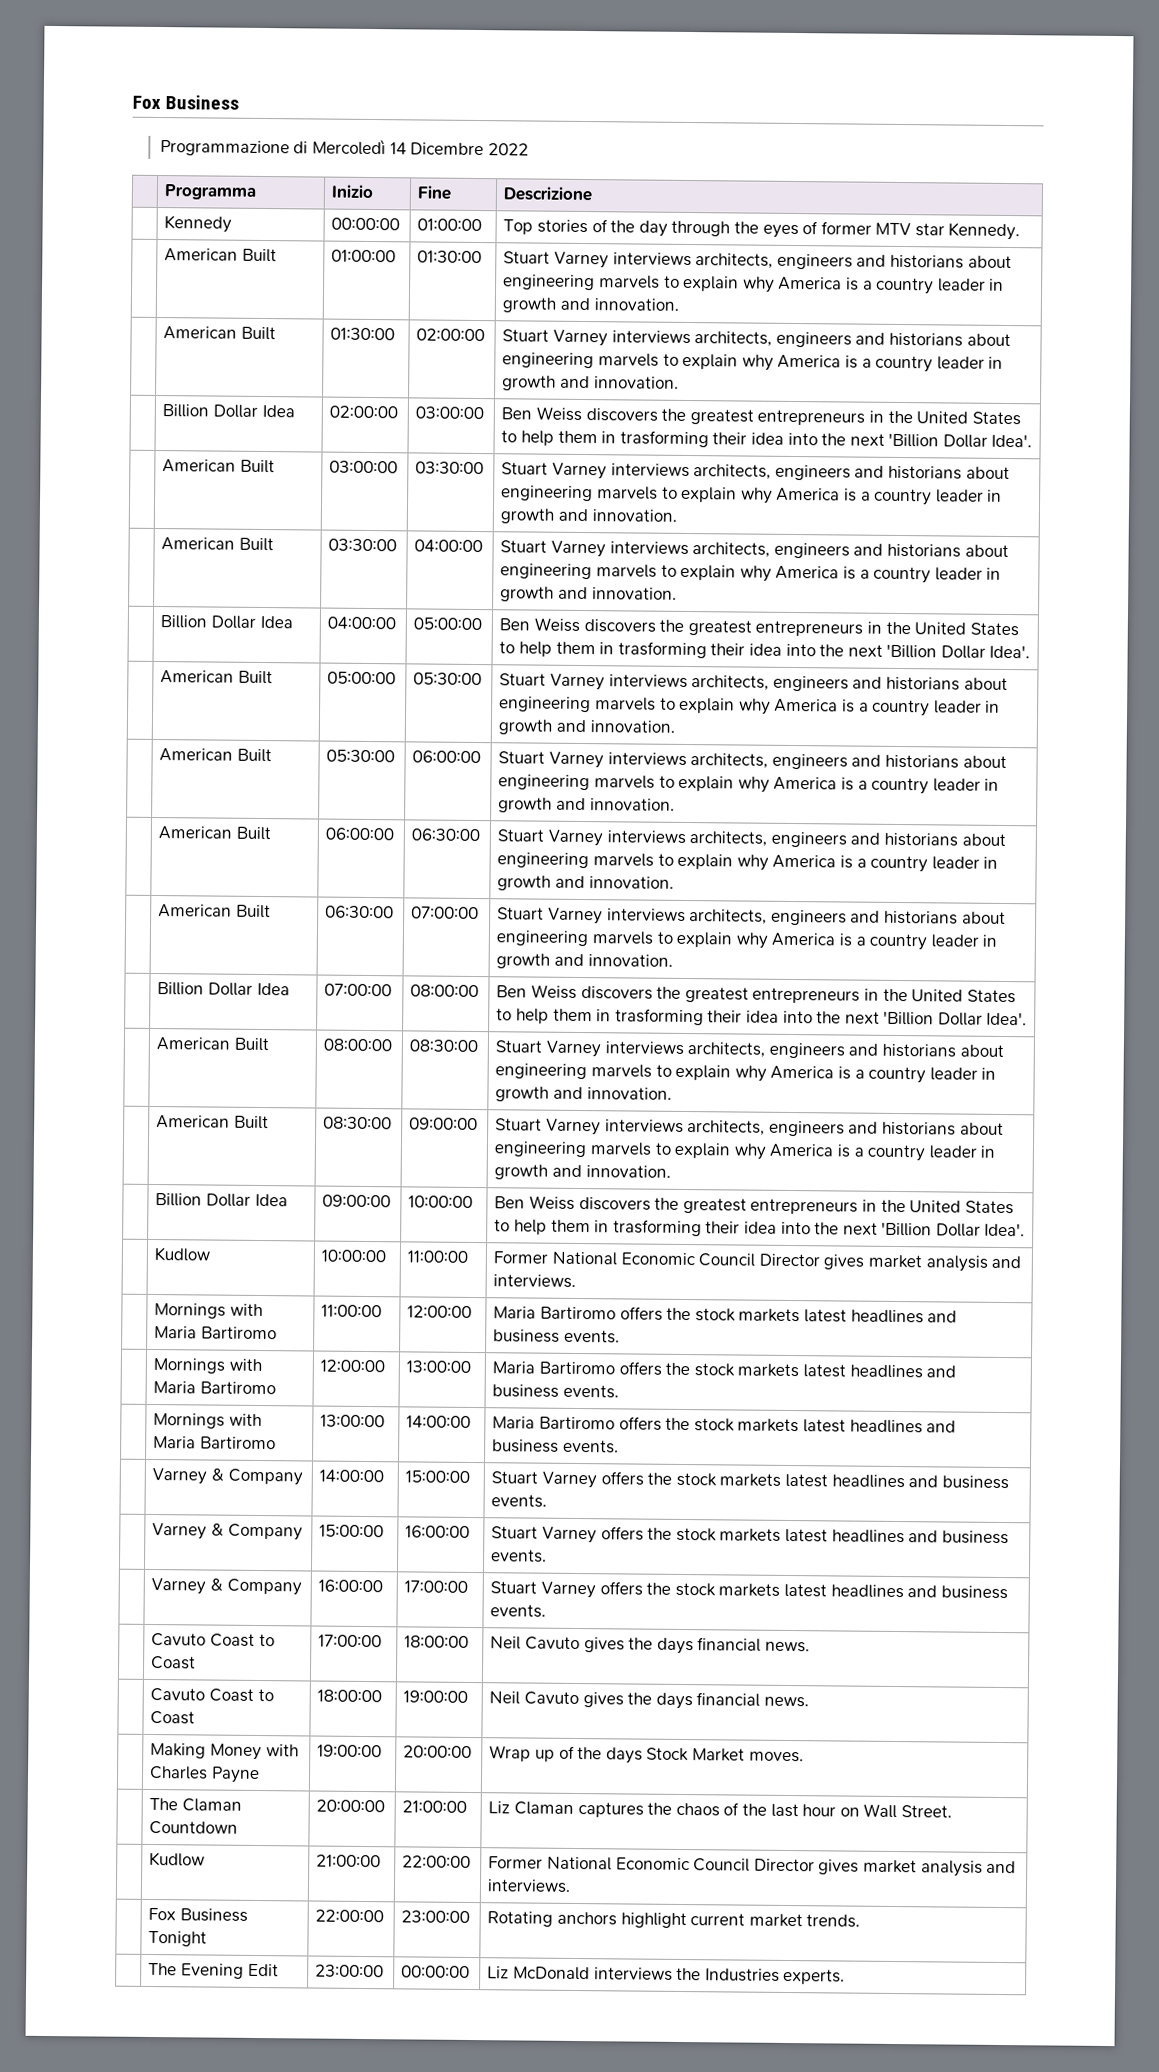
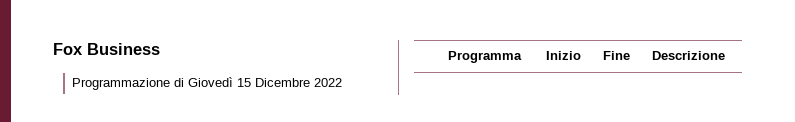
- Programmazione di Mercoledì 14 Dicembre 2022
+ Programmazione di Giovedì 15 Dicembre 2022
- | Kennedy | 00:00:00 | 01:00:00 | Top stories of the day through the eyes of former MTV star Kennedy.
- | American Built | 01:00:00 | 01:30:00 | Stuart Varney interviews architects, engineers and historians about engineering marvels to explain why America is a country leader in growth and innovation.
- | American Built | 01:30:00 | 02:00:00 | Stuart Varney interviews architects, engineers and historians about engineering marvels to explain why America is a country leader in growth and innovation.
- | Billion Dollar Idea | 02:00:00 | 03:00:00 | Ben Weiss discovers the greatest entrepreneurs in the United States to help them in trasforming their idea into the next 'Billion Dollar Idea'.
- | American Built | 03:00:00 | 03:30:00 | Stuart Varney interviews architects, engineers and historians about engineering marvels to explain why America is a country leader in growth and innovation.
- | American Built | 03:30:00 | 04:00:00 | Stuart Varney interviews architects, engineers and historians about engineering marvels to explain why America is a country leader in growth and innovation.
- | Billion Dollar Idea | 04:00:00 | 05:00:00 | Ben Weiss discovers the greatest entrepreneurs in the United States to help them in trasforming their idea into the next 'Billion Dollar Idea'.
- | American Built | 05:00:00 | 05:30:00 | Stuart Varney interviews architects, engineers and historians about engineering marvels to explain why America is a country leader in growth and innovation.
- | American Built | 05:30:00 | 06:00:00 | Stuart Varney interviews architects, engineers and historians about engineering marvels to explain why America is a country leader in growth and innovation.
- | American Built | 06:00:00 | 06:30:00 | Stuart Varney interviews architects, engineers and historians about engineering marvels to explain why America is a country leader in growth and innovation.
- | American Built | 06:30:00 | 07:00:00 | Stuart Varney interviews architects, engineers and historians about engineering marvels to explain why America is a country leader in growth and innovation.
- | Billion Dollar Idea | 07:00:00 | 08:00:00 | Ben Weiss discovers the greatest entrepreneurs in the United States to help them in trasforming their idea into the next 'Billion Dollar Idea'.
- | American Built | 08:00:00 | 08:30:00 | Stuart Varney interviews architects, engineers and historians about engineering marvels to explain why America is a country leader in growth and innovation.
- | American Built | 08:30:00 | 09:00:00 | Stuart Varney interviews architects, engineers and historians about engineering marvels to explain why America is a country leader in growth and innovation.
- | Billion Dollar Idea | 09:00:00 | 10:00:00 | Ben Weiss discovers the greatest entrepreneurs in the United States to help them in trasforming their idea into the next 'Billion Dollar Idea'.
- | Kudlow | 10:00:00 | 11:00:00 | Former National Economic Council Director gives market analysis and interviews.
- | Mornings with Maria Bartiromo | 11:00:00 | 12:00:00 | Maria Bartiromo offers the stock markets latest headlines and business events.
- | Mornings with Maria Bartiromo | 12:00:00 | 13:00:00 | Maria Bartiromo offers the stock markets latest headlines and business events.
- | Mornings with Maria Bartiromo | 13:00:00 | 14:00:00 | Maria Bartiromo offers the stock markets latest headlines and business events.
- | Varney & Company | 14:00:00 | 15:00:00 | Stuart Varney offers the stock markets latest headlines and business events.
- | Varney & Company | 15:00:00 | 16:00:00 | Stuart Varney offers the stock markets latest headlines and business events.
- | Varney & Company | 16:00:00 | 17:00:00 | Stuart Varney offers the stock markets latest headlines and business events.
- | Cavuto Coast to Coast | 17:00:00 | 18:00:00 | Neil Cavuto gives the days financial news.
- | Cavuto Coast to Coast | 18:00:00 | 19:00:00 | Neil Cavuto gives the days financial news.
- | Making Money with Charles Payne | 19:00:00 | 20:00:00 | Wrap up of the days Stock Market moves.
- | The Claman Countdown | 20:00:00 | 21:00:00 | Liz Claman captures the chaos of the last hour on Wall Street.
- | Kudlow | 21:00:00 | 22:00:00 | Former National Economic Council Director gives market analysis and interviews.
- | Fox Business Tonight | 22:00:00 | 23:00:00 | Rotating anchors highlight current market trends.
- | The Evening Edit | 23:00:00 | 00:00:00 | Liz McDonald interviews the Industries experts.

